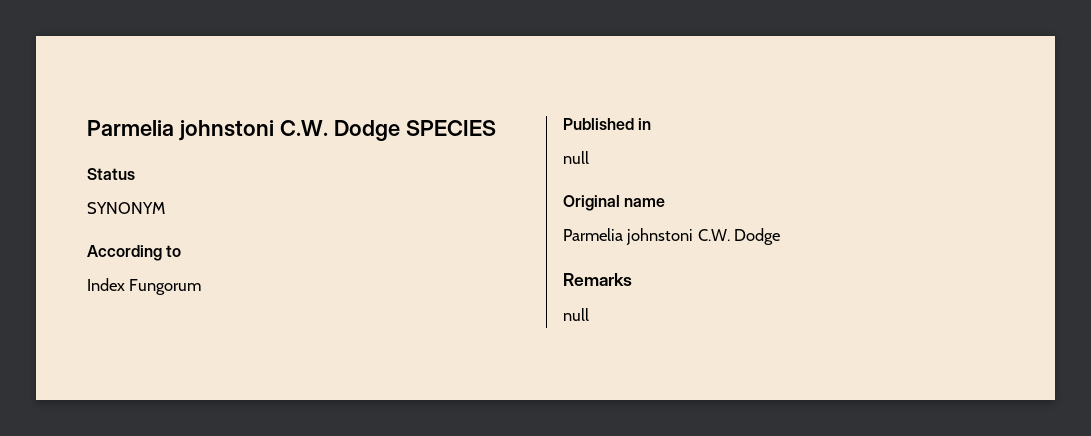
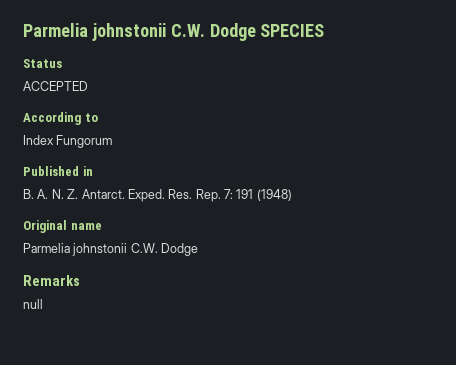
- Parmelia johnstoni C.W. Dodge SPECIES
+ Parmelia johnstonii C.W. Dodge SPECIES
- SYNONYM
+ ACCEPTED
  Published in
- null
+ B. A. N. Z. Antarct. Exped. Res. Rep. 7: 191 (1948)
  Original name
- Parmelia johnstoni C.W. Dodge
+ Parmelia johnstonii C.W. Dodge

